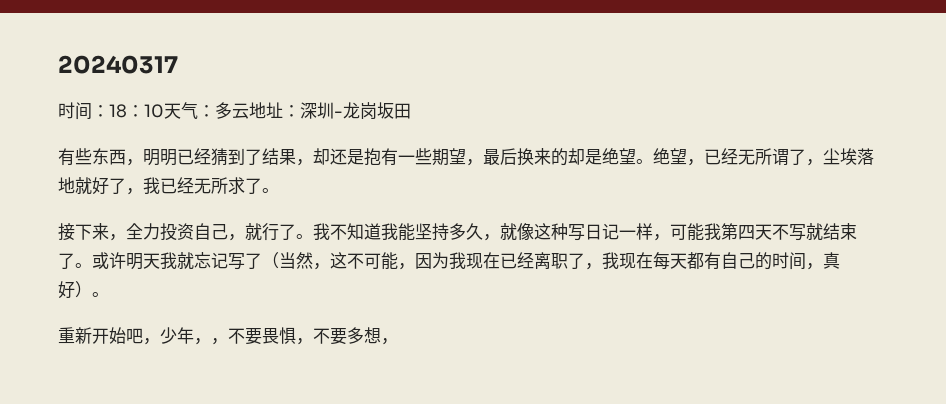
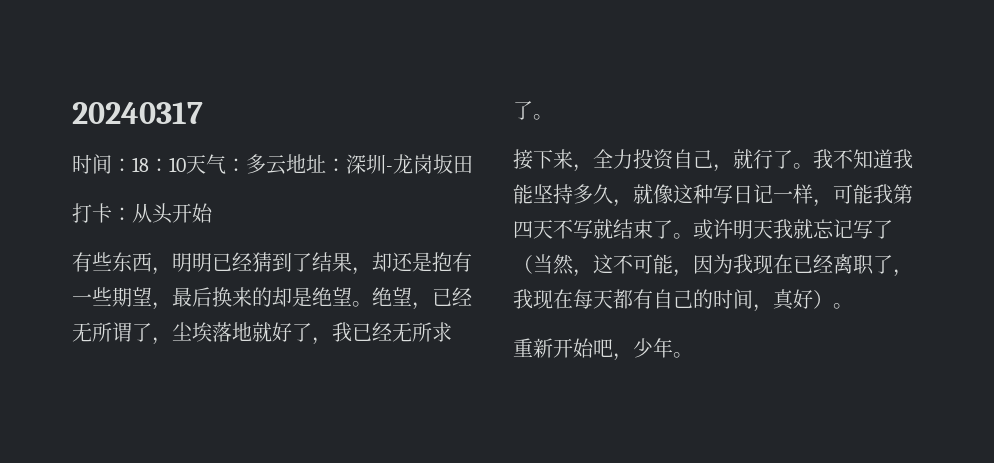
+ 打卡：从头开始
- 重新开始吧，少年，，不要畏惧，不要多想，
+ 重新开始吧，少年。

